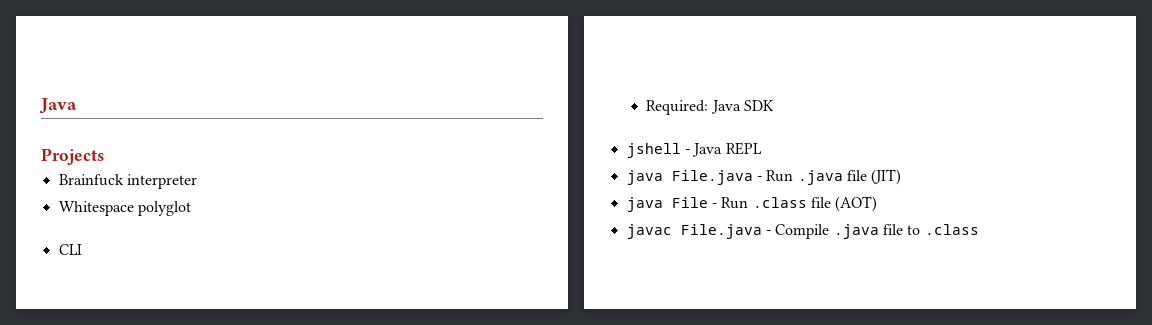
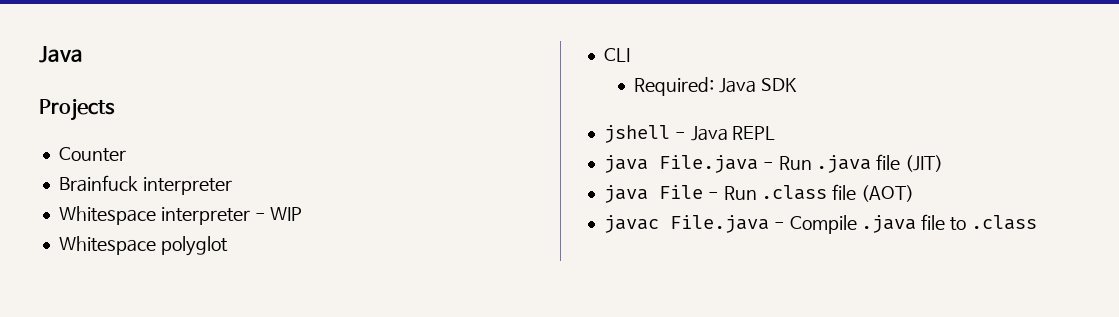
+ Counter
+ Whitespace interpreter - WIP

